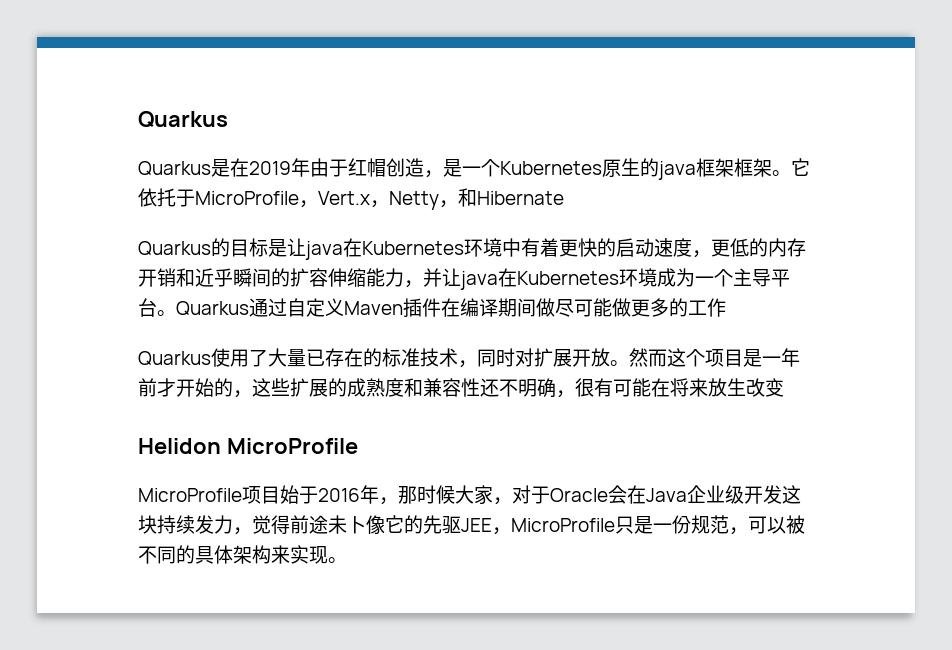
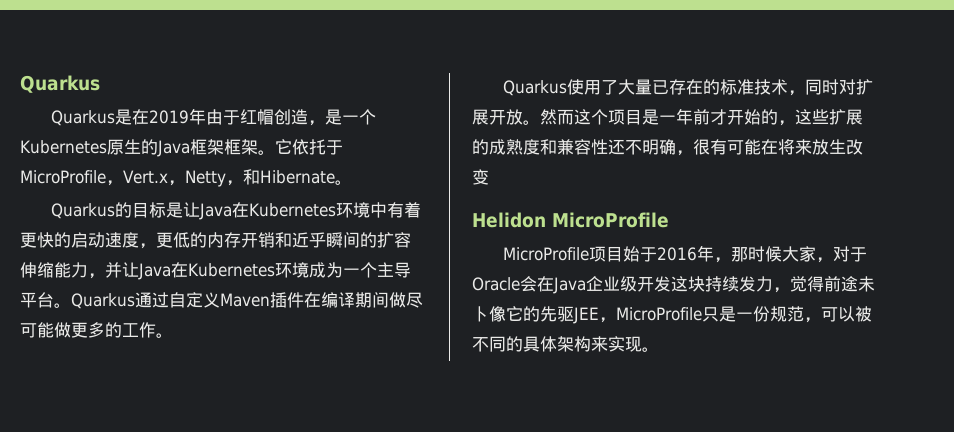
- Quarkus是在2019年由于红帽创造，是一个Kubernetes原生的java框架框架。
+ Quarkus是在2019年由于红帽创造，是一个Kubernetes原生的Java框架框架。
- 它依托于MicroProfile，Vert.x，Netty，和Hibernate
+ 它依托于MicroProfile，Vert.x，Netty，和Hibernate。
- Quarkus的目标是让java在Kubernetes环境中有着更快的启动速度，更低的内存开销和近乎瞬间的扩容伸缩能力，并让java在Kubernetes环境成为一个主导平台。
+ Quarkus的目标是让Java在Kubernetes环境中有着更快的启动速度，更低的内存开销和近乎瞬间的扩容伸缩能力，并让Java在Kubernetes环境成为一个主导平台。
- Quarkus通过自定义Maven插件在编译期间做尽可能做更多的工作
+ Quarkus通过自定义Maven插件在编译期间做尽可能做更多的工作。

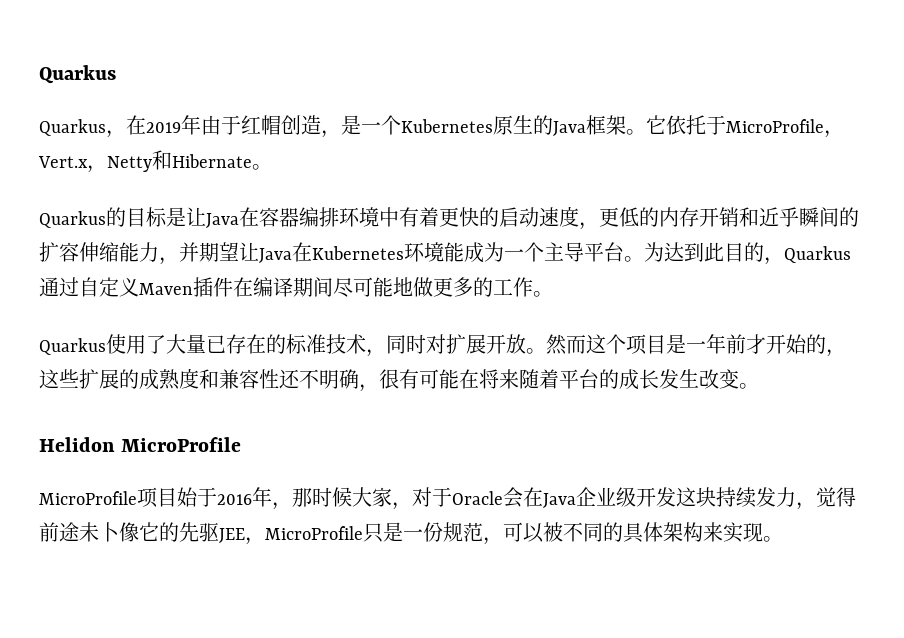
- Quarkus是在2019年由于红帽创造，是一个Kubernetes原生的Java框架框架。
+ Quarkus，在2019年由于红帽创造，是一个Kubernetes原生的Java框架。
- 它依托于MicroProfile，Vert.x，Netty，和Hibernate。
+ 它依托于MicroProfile，Vert.x，Netty和Hibernate。
- Quarkus的目标是让Java在Kubernetes环境中有着更快的启动速度，更低的内存开销和近乎瞬间的扩容伸缩能力，并让Java在Kubernetes环境成为一个主导平台。
+ Quarkus的目标是让Java在容器编排环境中有着更快的启动速度，更低的内存开销和近乎瞬间的扩容伸缩能力，并期望让Java在Kubernetes环境能成为一个主导平台。
- Quarkus通过自定义Maven插件在编译期间做尽可能做更多的工作。
+ 为达到此目的，Quarkus通过自定义Maven插件在编译期间尽可能地做更多的工作。
- 然而这个项目是一年前才开始的，这些扩展的成熟度和兼容性还不明确，很有可能在将来放生改变
+ 然而这个项目是一年前才开始的，这些扩展的成熟度和兼容性还不明确，很有可能在将来随着平台的成长发生改变。

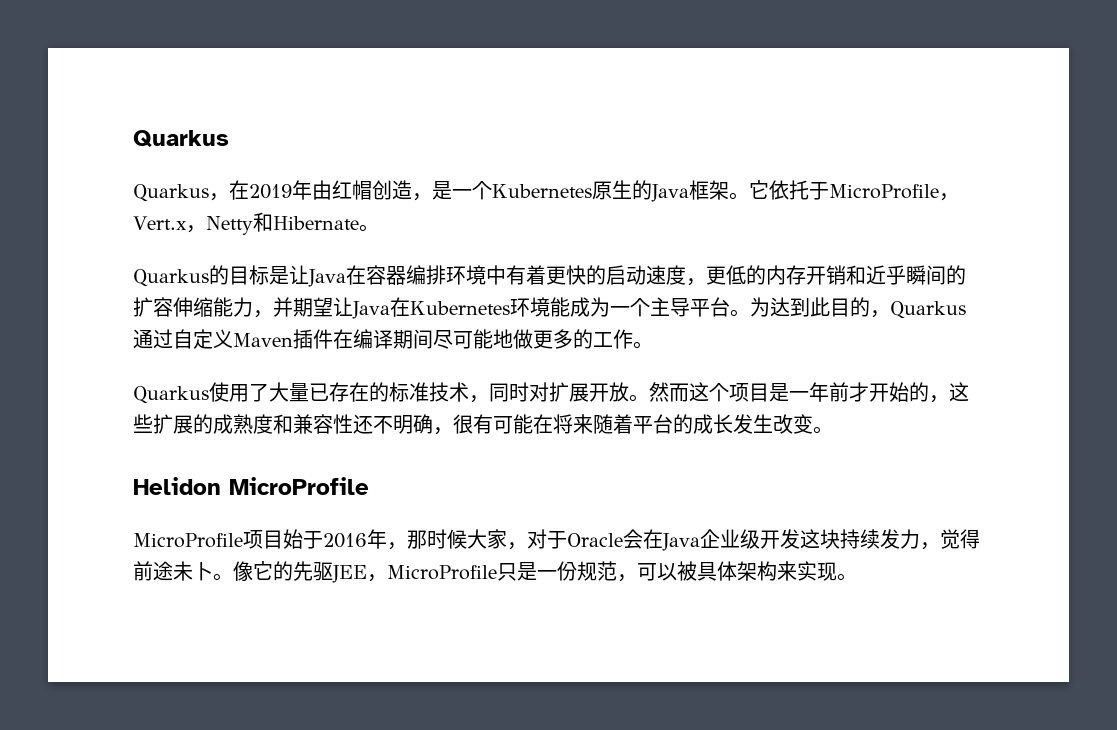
- Quarkus，在2019年由于红帽创造，是一个Kubernetes原生的Java框架。
+ Quarkus，在2019年由红帽创造，是一个Kubernetes原生的Java框架。
- MicroProfile项目始于2016年，那时候大家，对于Oracle会在Java企业级开发这块持续发力，觉得前途未卜像它的先驱JEE，MicroProfile只是一份规范，可以被不同的具体架构来实现。
+ MicroProfile项目始于2016年，那时候大家，对于Oracle会在Java企业级开发这块持续发力，觉得前途未卜。像它的先驱JEE，MicroProfile只是一份规范，可以被具体架构来实现。

